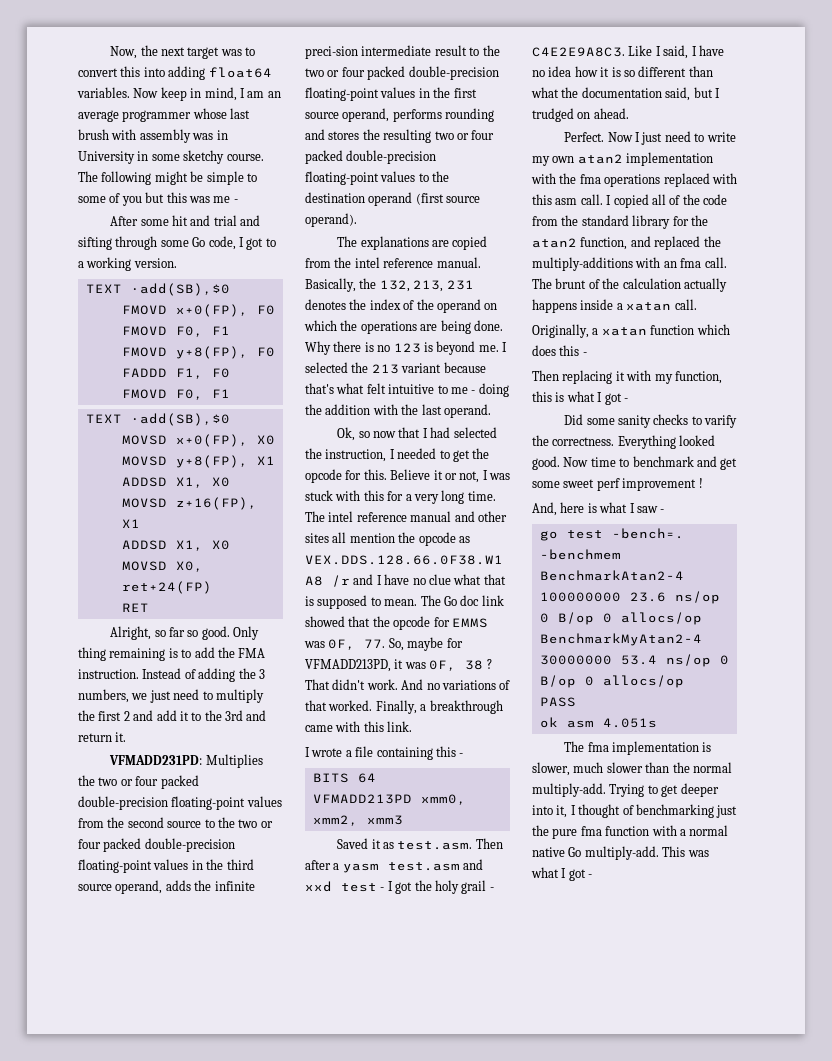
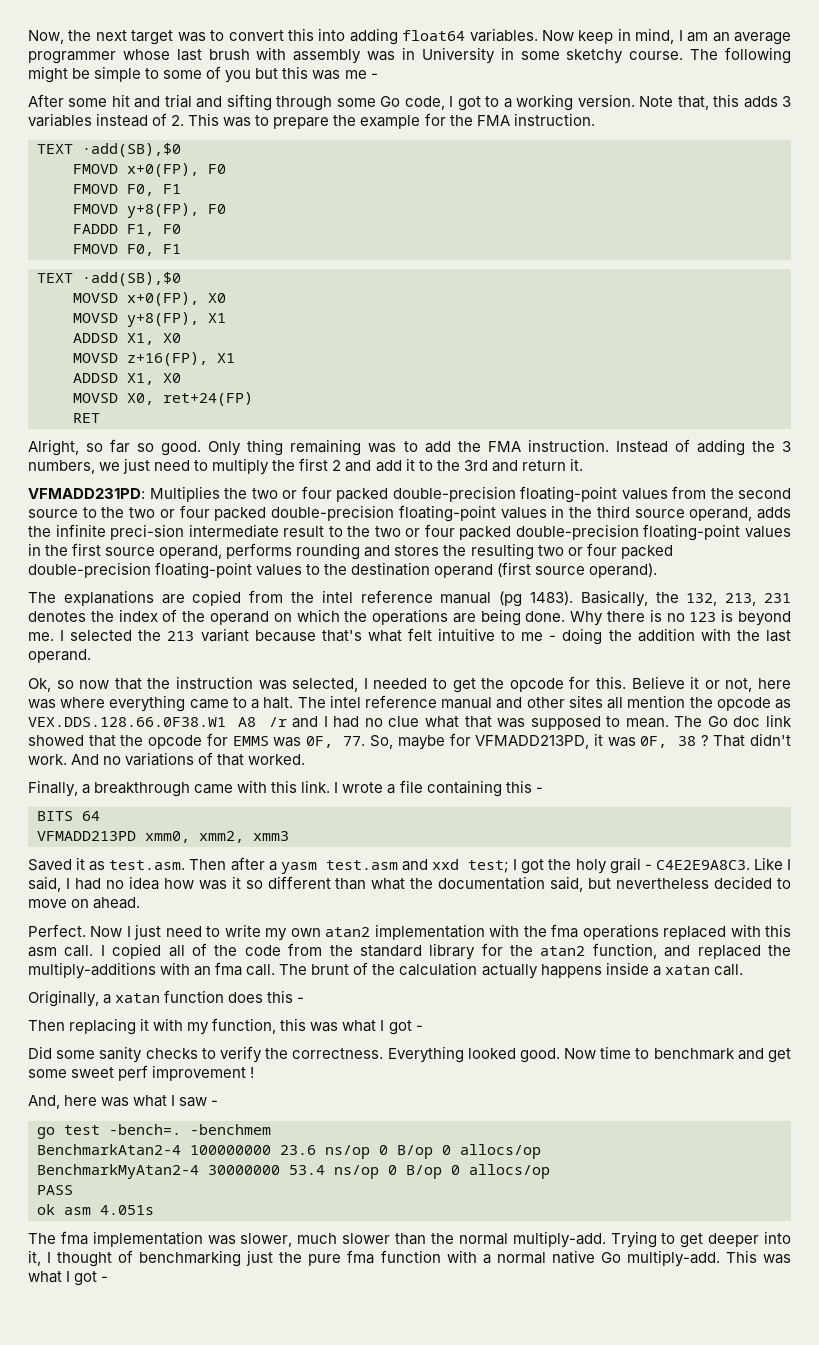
+ Note that, this adds 3 variables instead of 2. This was to prepare the example for the FMA instruction.
- Only thing remaining is to add the FMA instruction.
+ Only thing remaining was to add the FMA instruction.
- The explanations are copied from the intel reference manual.
+ The explanations are copied from the intel reference manual (pg 1483).
- Ok, so now that I had selected the instruction, I needed to get the opcode for this.
+ Ok, so now that the instruction was selected, I needed to get the opcode for this.
- Believe it or not, I was stuck with this for a very long time.
+ Believe it or not, here was where everything came to a halt.
- The intel reference manual and other sites all mention the opcode as VEX.DDS.128.66.0F38.W1 A8 /r and I have no clue what that is supposed to mean.
+ The intel reference manual and other sites all mention the opcode as VEX.DDS.128.66.0F38.W1 A8 /r and I had no clue what that was supposed to mean.
- And no variations of that worked. Finally, a breakthrough came with this link.
- I wrote a file containing this -
+ And no variations of that worked.
+ Finally, a breakthrough came with this link. I wrote a file containing this -
- Saved it as test.asm. Then after a yasm test.asm and xxd test - I got the holy grail - C4E2E9A8C3.
+ Saved it as test.asm. Then after a yasm test.asm and xxd test; I got the holy grail - C4E2E9A8C3.
- Like I said, I have no idea how it is so different than what the documentation said, but I trudged on ahead.
+ Like I said, I had no idea how was it so different than what the documentation said, but nevertheless decided to move on ahead.
- Originally, a xatan function which does this -
+ Originally, a xatan function does this -
- Then replacing it with my function, this is what I got -
+ Then replacing it with my function, this was what I got -
- Did some sanity checks to varify the correctness.
+ Did some sanity checks to verify the correctness.
- And, here is what I saw -
+ And, here was what I saw -
- The fma implementation is slower, much slower than the normal multiply-add.
+ The fma implementation was slower, much slower than the normal multiply-add.

